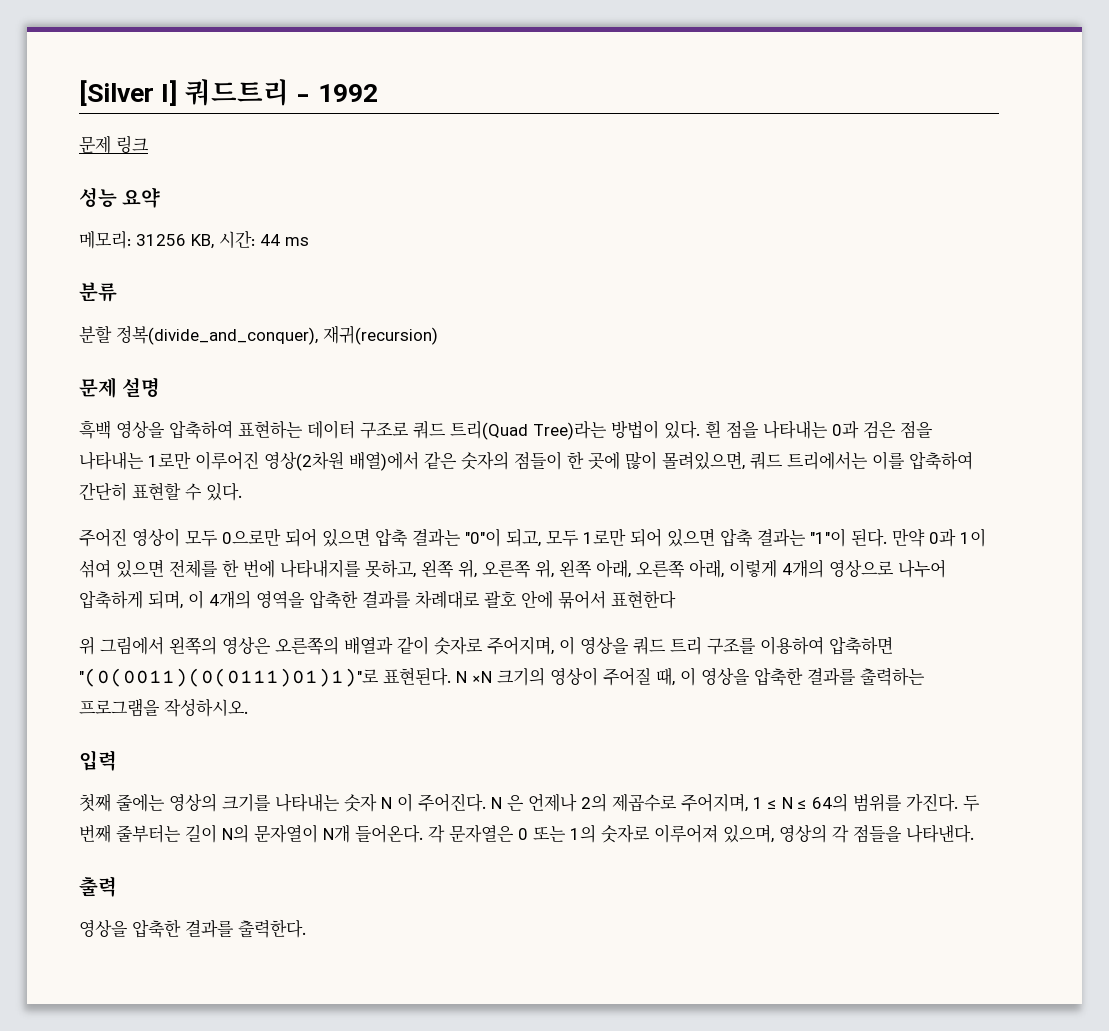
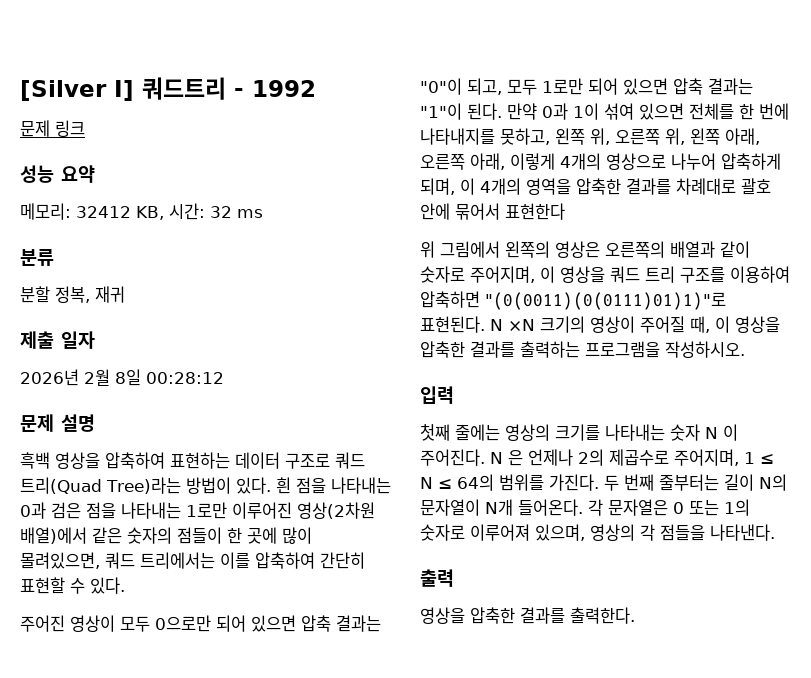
- 메모리: 31256 KB, 시간: 44 ms
+ 메모리: 32412 KB, 시간: 32 ms
- 분할 정복(divide_and_conquer), 재귀(recursion)
+ 분할 정복, 재귀
+ 제출 일자
+ 2026년 2월 8일 00:28:12

